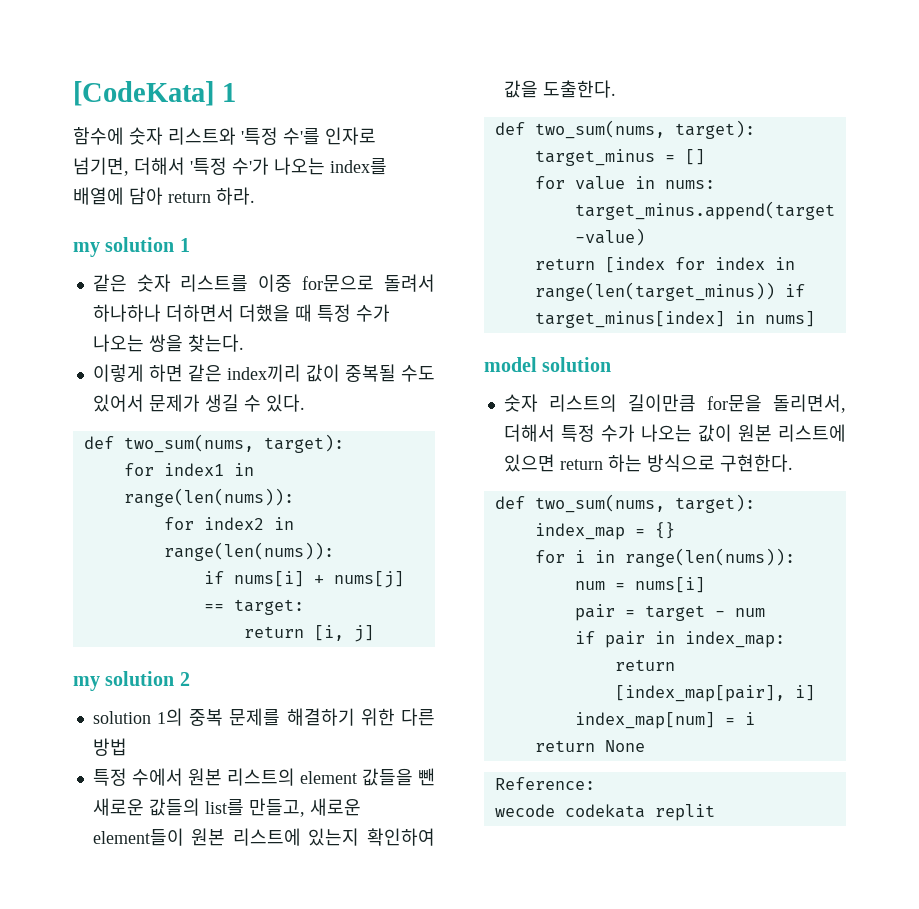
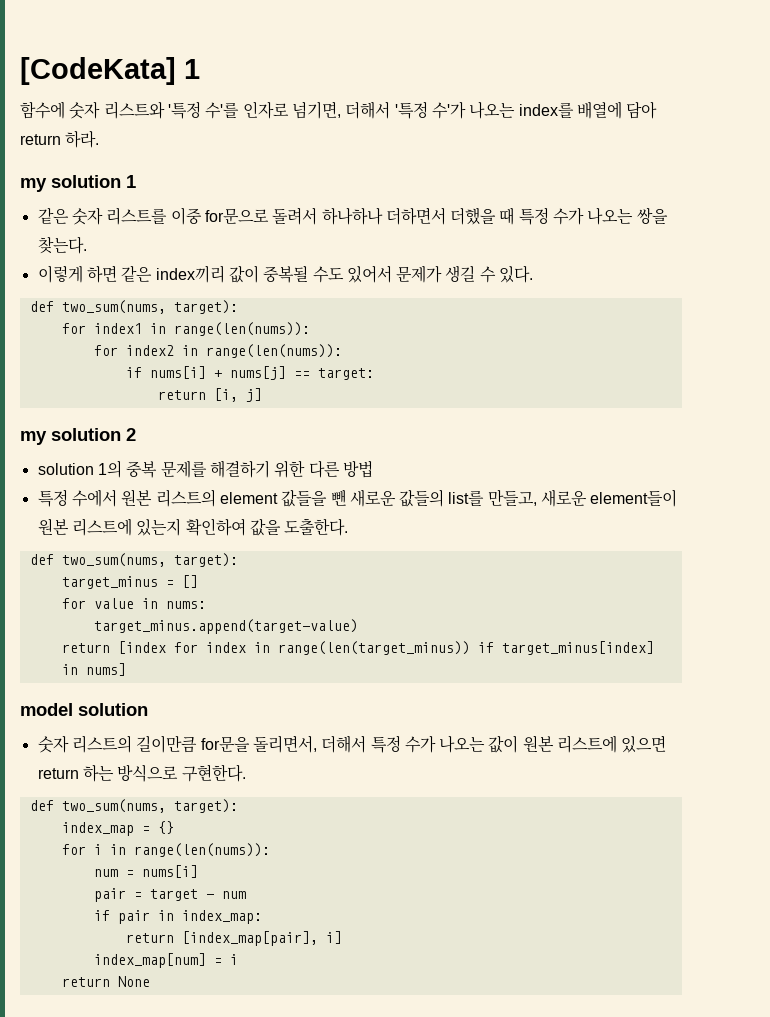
- Reference:
- wecode codekata replit

